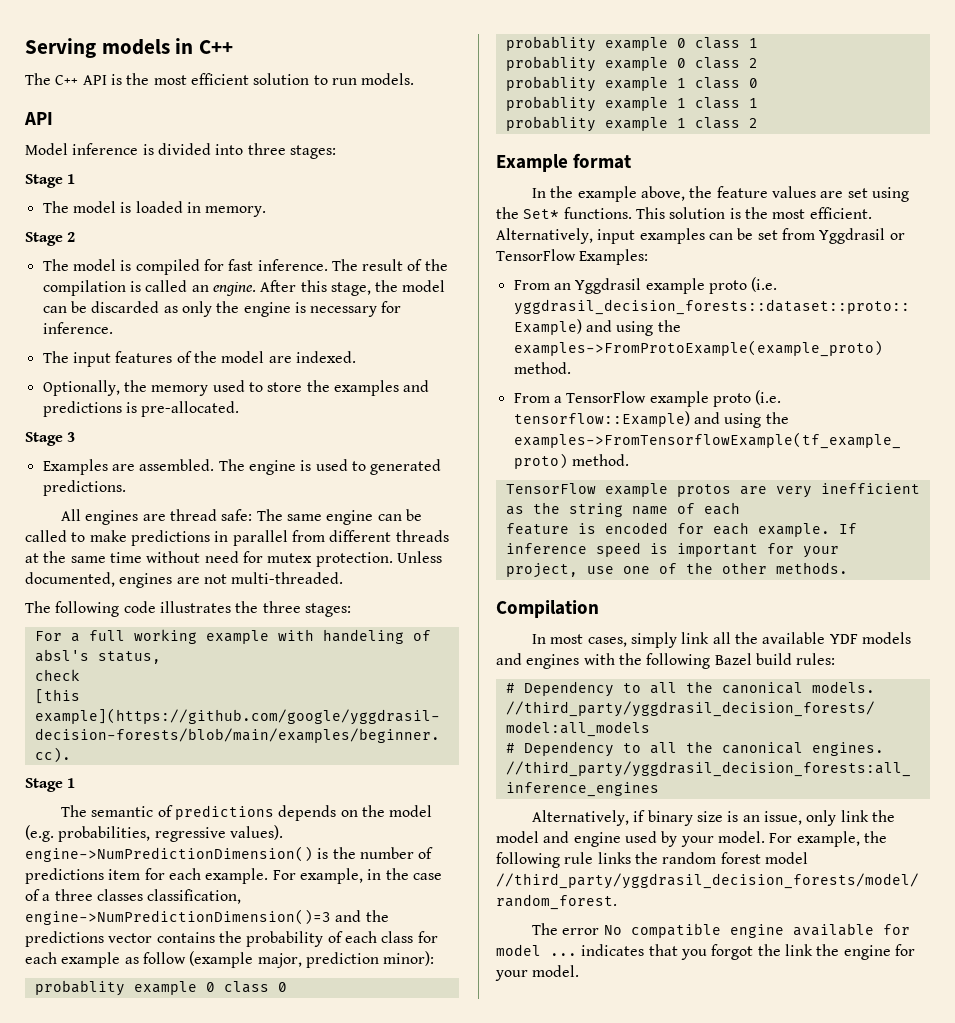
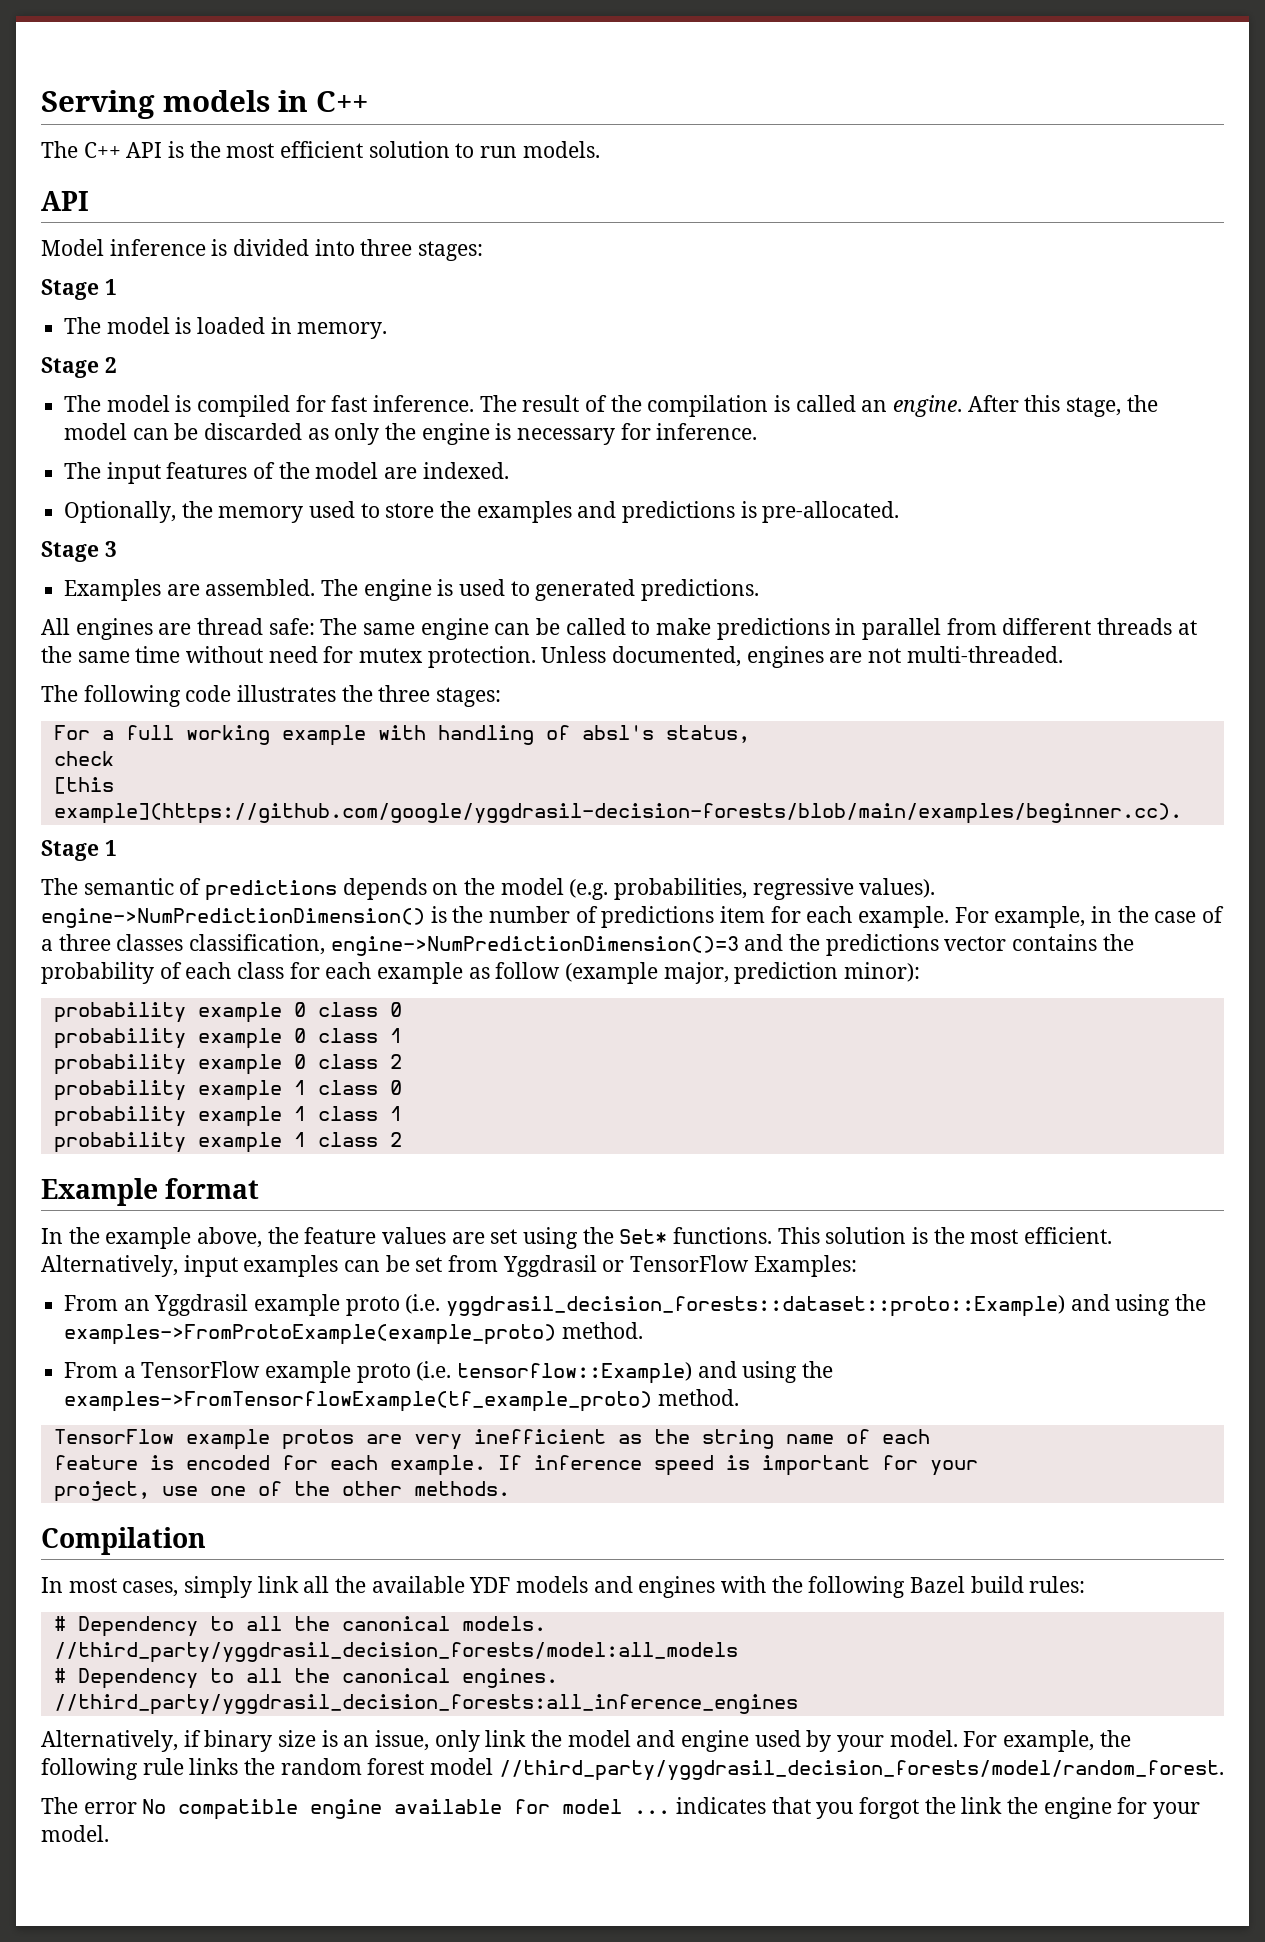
- For a full working example with handeling of absl's status,
+ For a full working example with handling of absl's status,
- probablity example 0 class 0
+ probability example 0 class 0
- probablity example 0 class 1
+ probability example 0 class 1
- probablity example 0 class 2
+ probability example 0 class 2
- probablity example 1 class 0
+ probability example 1 class 0
- probablity example 1 class 1
+ probability example 1 class 1
- probablity example 1 class 2
+ probability example 1 class 2

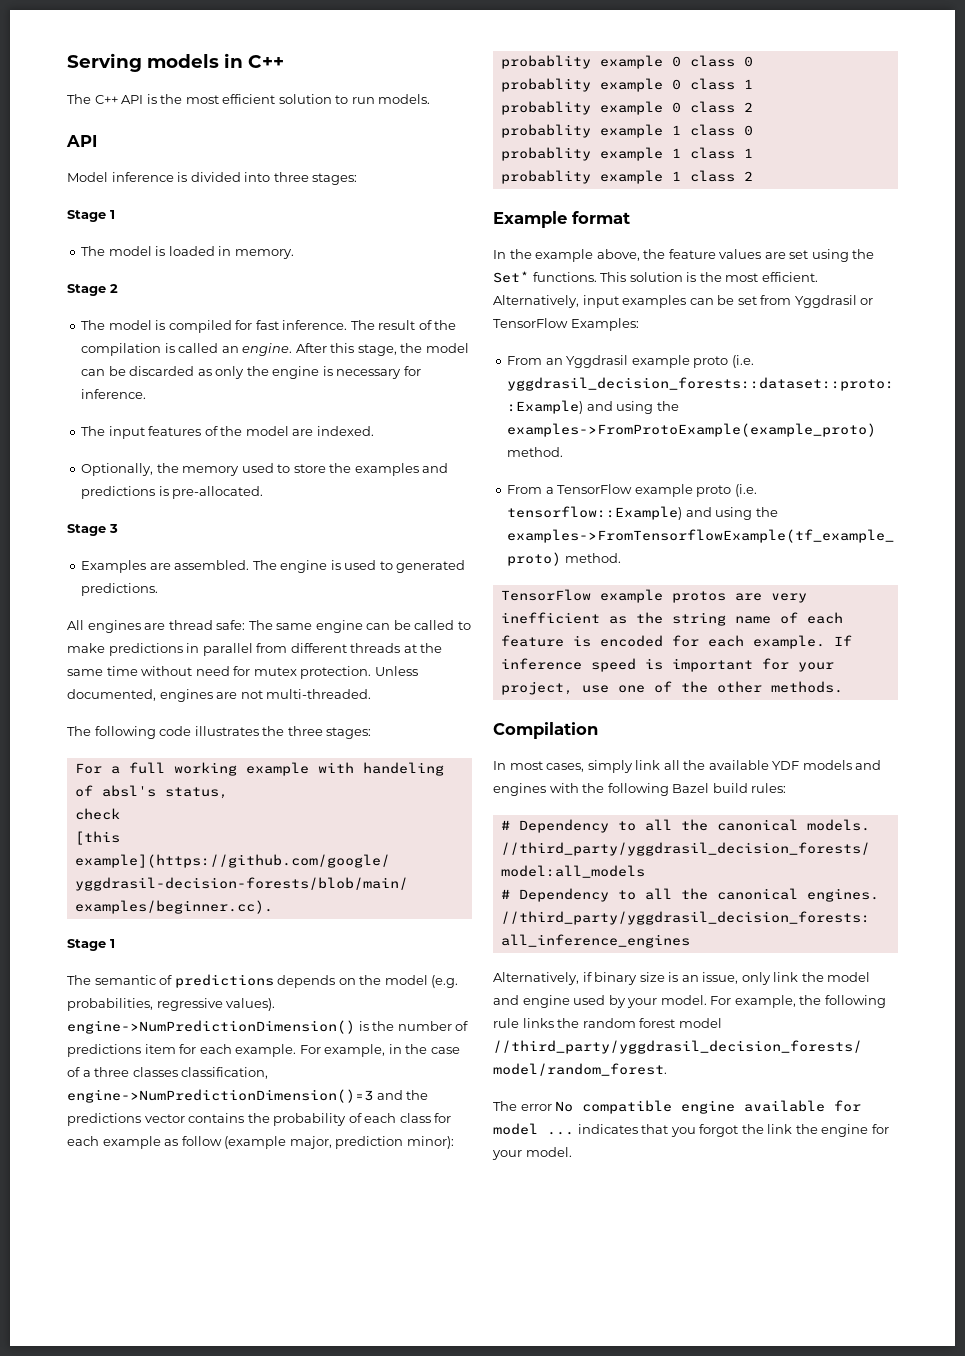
- For a full working example with handling of absl's status,
+ For a full working example with handeling of absl's status,
- probability example 0 class 0
+ probablity example 0 class 0
- probability example 0 class 1
+ probablity example 0 class 1
- probability example 0 class 2
+ probablity example 0 class 2
- probability example 1 class 0
+ probablity example 1 class 0
- probability example 1 class 1
+ probablity example 1 class 1
- probability example 1 class 2
+ probablity example 1 class 2

